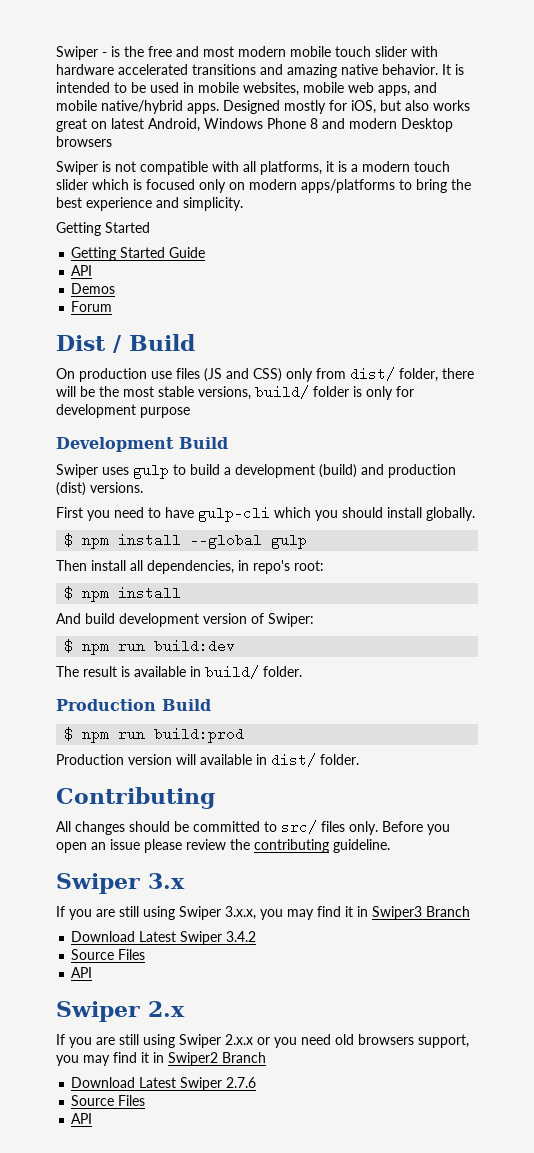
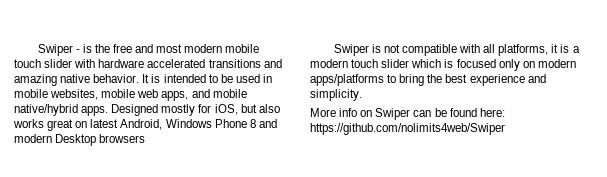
  Swiper is not compatible with all platforms, it is a modern touch slider which is focused only on modern apps/platforms to bring the best experience and simplicity.
- Getting Started
- Getting Started Guide
- API
- Demos
- Forum
- Dist / Build
- On production use files (JS and CSS) only from dist/ folder, there will be the most stable versions, build/ folder is only for development purpose
- Development Build
- Swiper uses gulp to build a development (build) and production (dist) versions.
- First you need to have gulp-cli which you should install globally.
- $ npm install --global gulp
- Then install all dependencies, in repo's root:
- $ npm install
- And build development version of Swiper:
- $ npm run build:dev
- The result is available in build/ folder.
- Production Build
- $ npm run build:prod
- Production version will available in dist/ folder.
- Contributing
- All changes should be committed to src/ files only. Before you open an issue please review the contributing guideline.
- Swiper 3.x
- If you are still using Swiper 3.x.x, you may find it in Swiper3 Branch
- Download Latest Swiper 3.4.2
- Source Files
- API
- Swiper 2.x
- If you are still using Swiper 2.x.x or you need old browsers support, you may find it in Swiper2 Branch
- Download Latest Swiper 2.7.6
- Source Files
- API
+ More info on Swiper can be found here: https://github.com/nolimits4web/Swiper

